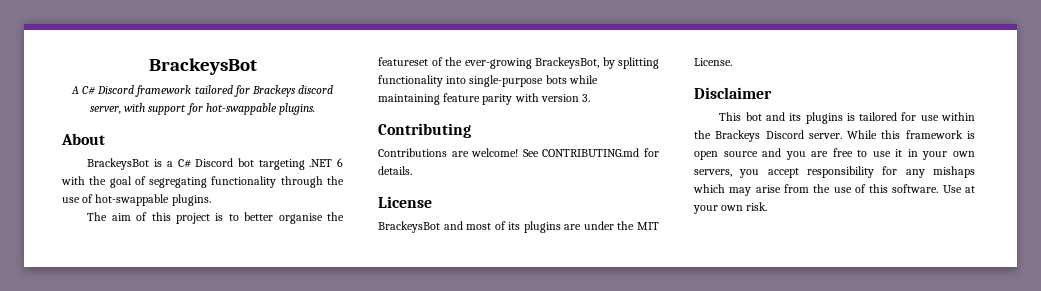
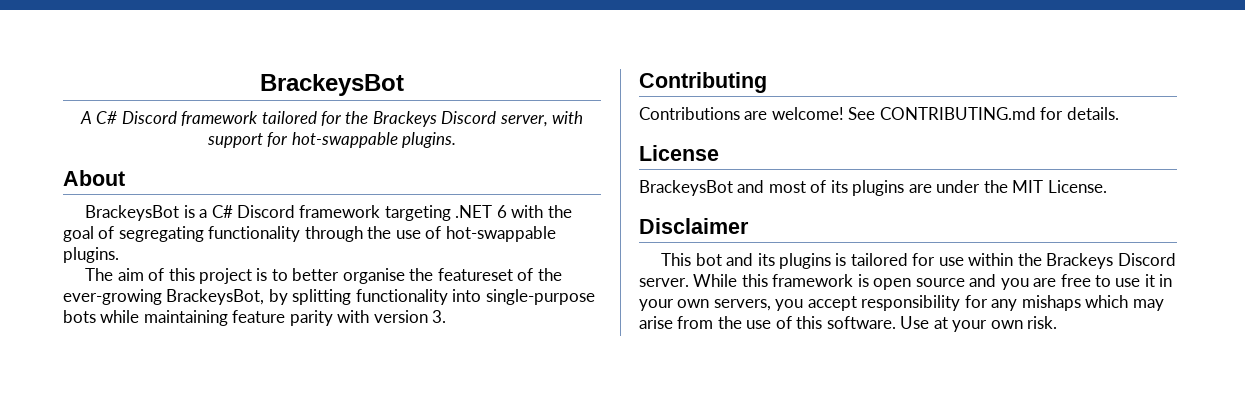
- A C# Discord framework tailored for Brackeys discord server, with support for hot-swappable plugins.
+ A C# Discord framework tailored for the Brackeys Discord server, with support for hot-swappable plugins.
- BrackeysBot is a C# Discord bot targeting .NET 6 with the goal of segregating functionality through the use of hot-swappable plugins.
+ BrackeysBot is a C# Discord framework targeting .NET 6 with the goal of segregating functionality through the use of hot-swappable plugins.

